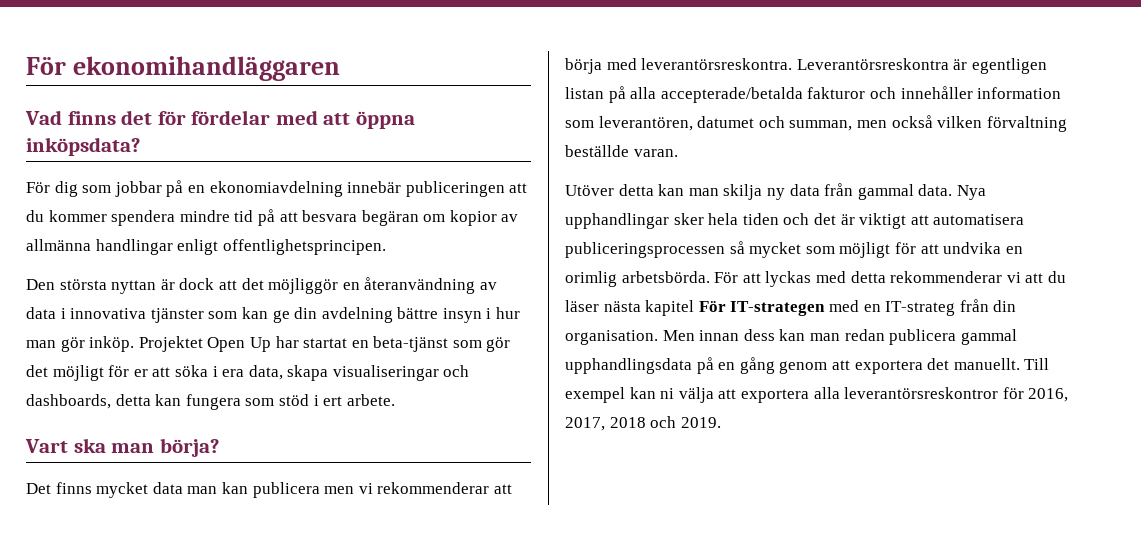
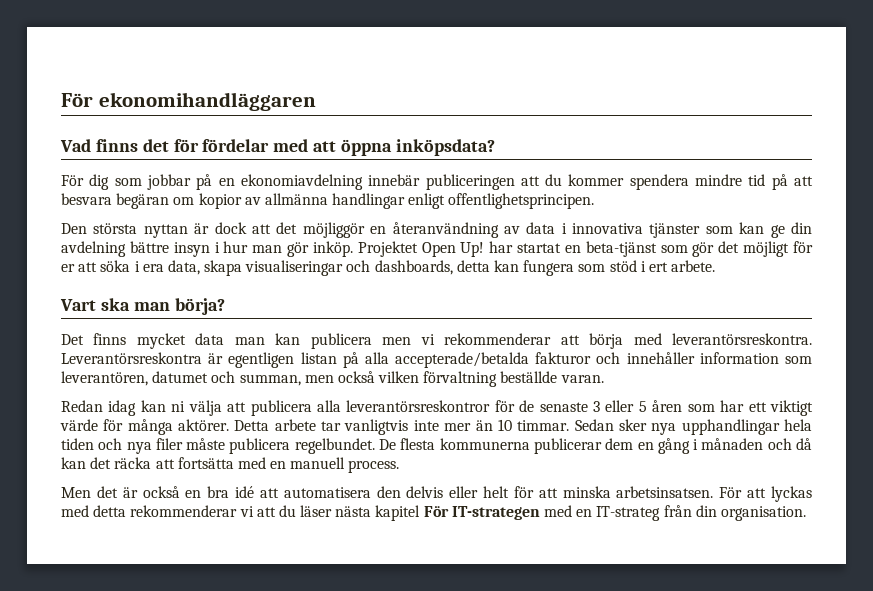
- Projektet Open Up har startat en beta-tjänst som gör det möjligt för er att söka i era data, skapa visualiseringar och dashboards, detta kan fungera som stöd i ert arbete.
+ Projektet Open Up! har startat en beta-tjänst som gör det möjligt för er att söka i era data, skapa visualiseringar och dashboards, detta kan fungera som stöd i ert arbete.
- Utöver detta kan man skilja ny data från gammal data. Nya upphandlingar sker hela tiden och det är viktigt att automatisera publiceringsprocessen så mycket som möjligt för att undvika en orimlig arbetsbörda.
+ Redan idag kan ni välja att publicera alla leverantörsreskontror för de senaste 3 eller 5 åren som har ett viktigt värde för många aktörer. Detta arbete tar vanligtvis inte mer än 10 timmar. Sedan sker nya upphandlingar hela tiden och nya filer måste publicera regelbundet. De flesta kommunerna publicerar dem en gång i månaden och då kan det räcka att fortsätta med en manuell process.
+ Men det är också en bra idé att automatisera den delvis eller helt för att minska arbetsinsatsen.
- Men innan dess kan man redan publicera gammal upphandlingsdata på en gång genom att exportera det manuellt. Till exempel kan ni välja att exportera alla leverantörsreskontror för 2016, 2017, 2018 och 2019.

